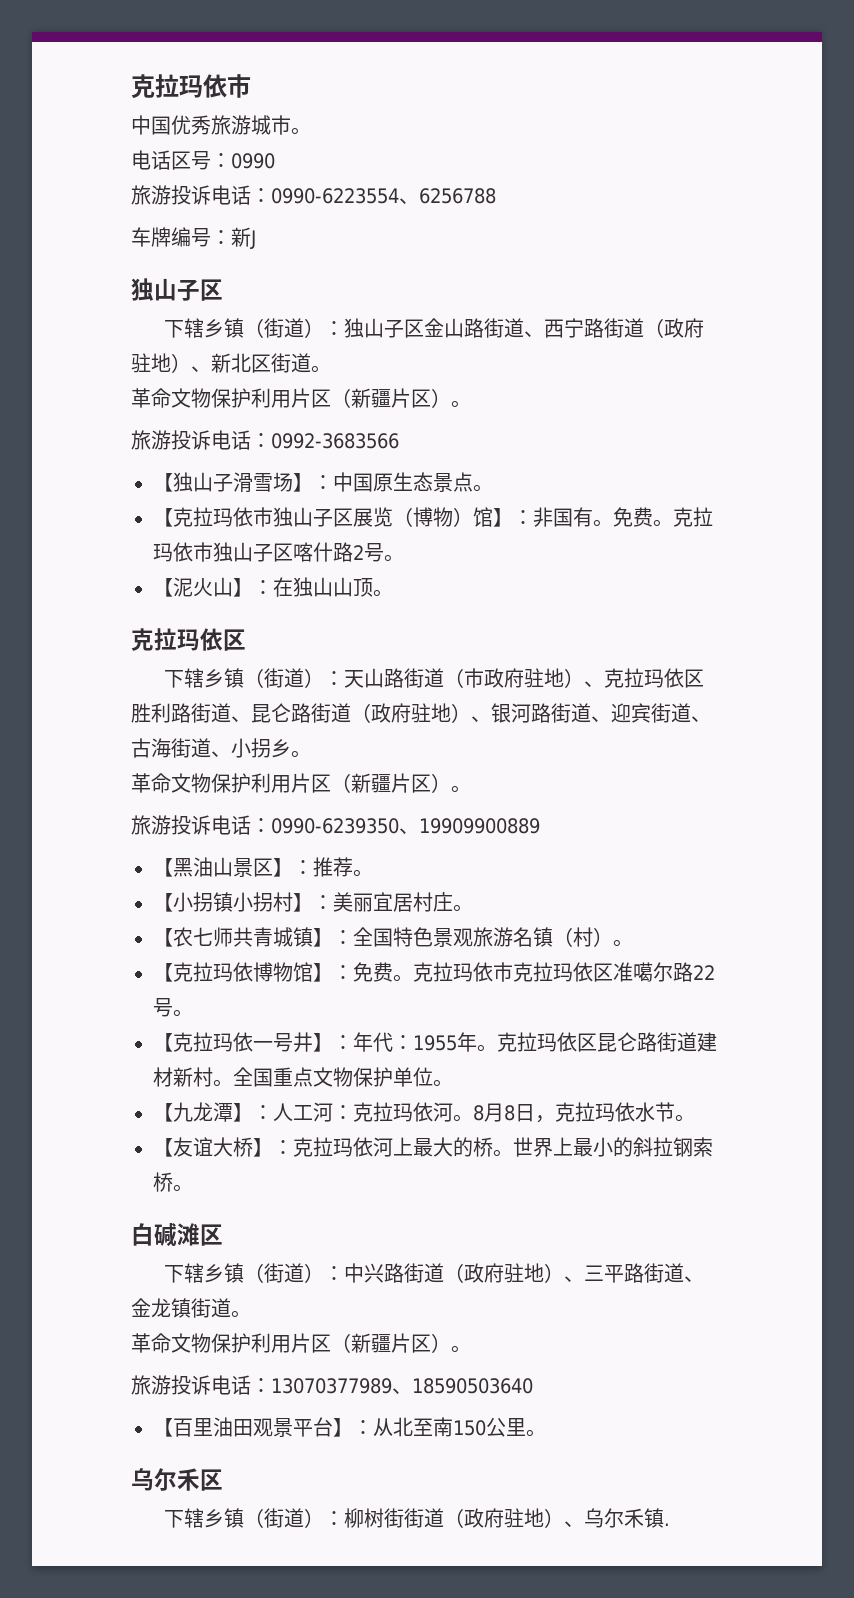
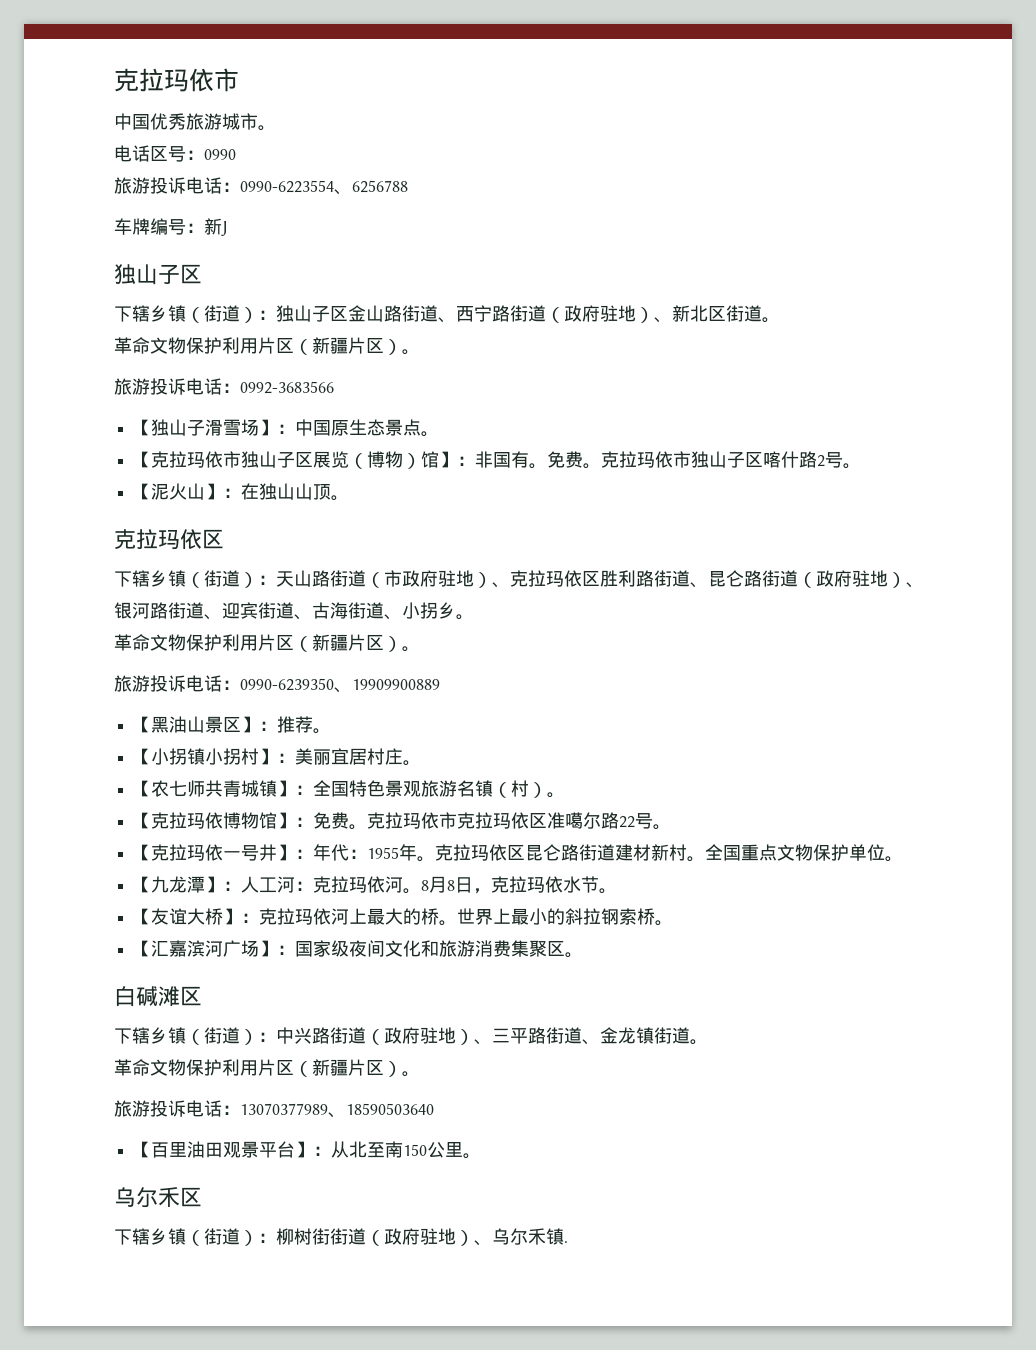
+ 【汇嘉滨河广场】：国家级夜间文化和旅游消费集聚区。

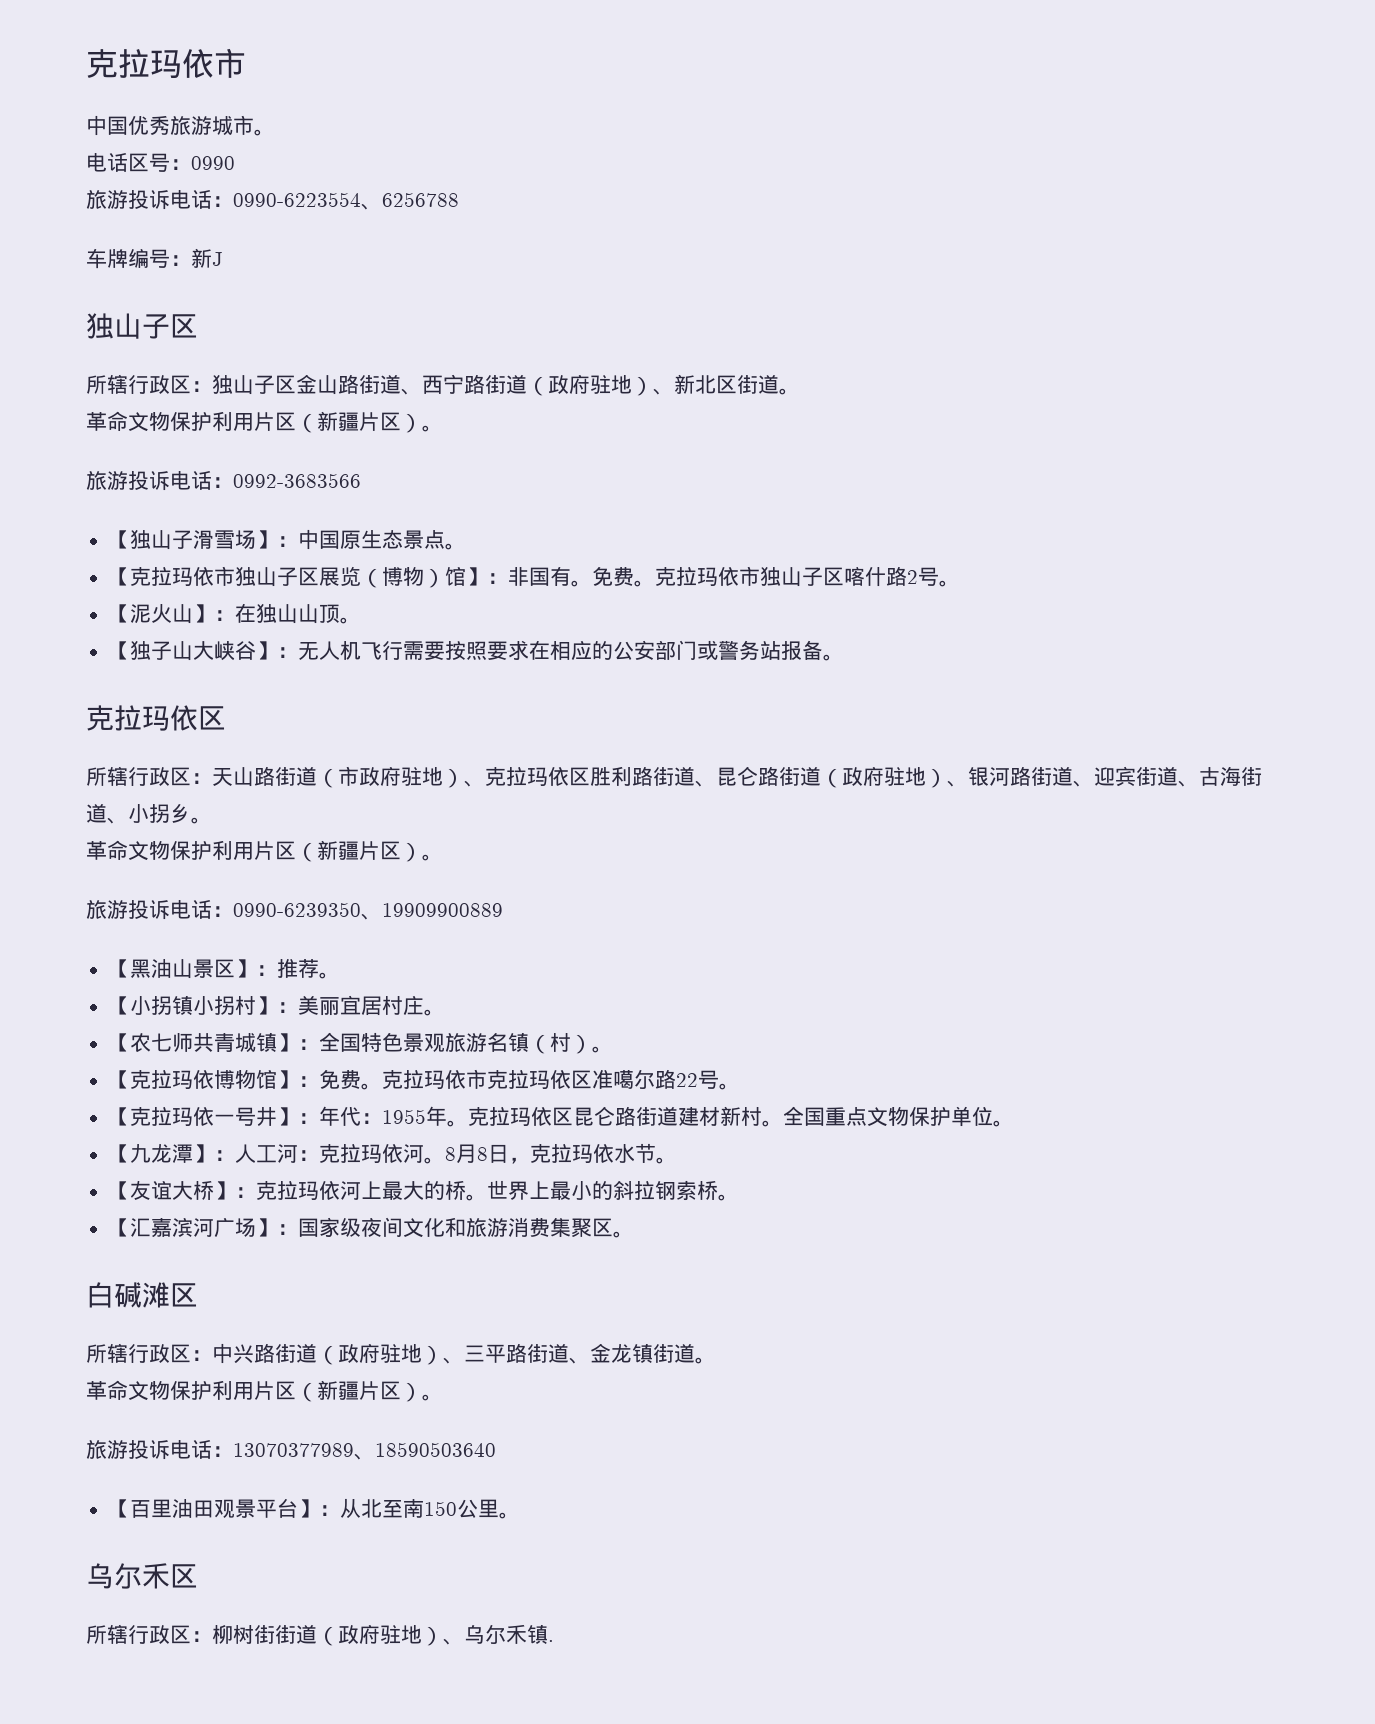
- 下辖乡镇（街道）：独山子区金山路街道、西宁路街道（政府驻地）、新北区街道。
+ 所辖行政区：独山子区金山路街道、西宁路街道（政府驻地）、新北区街道。
+ 【独子山大峡谷】：无人机飞行需要按照要求在相应的公安部门或警务站报备。
- 下辖乡镇（街道）：天山路街道（市政府驻地）、克拉玛依区胜利路街道、昆仑路街道（政府驻地）、银河路街道、迎宾街道、古海街道、小拐乡。
+ 所辖行政区：天山路街道（市政府驻地）、克拉玛依区胜利路街道、昆仑路街道（政府驻地）、银河路街道、迎宾街道、古海街道、小拐乡。
- 下辖乡镇（街道）：中兴路街道（政府驻地）、三平路街道、金龙镇街道。
+ 所辖行政区：中兴路街道（政府驻地）、三平路街道、金龙镇街道。
- 下辖乡镇（街道）：柳树街街道（政府驻地）、乌尔禾镇.
+ 所辖行政区：柳树街街道（政府驻地）、乌尔禾镇.

